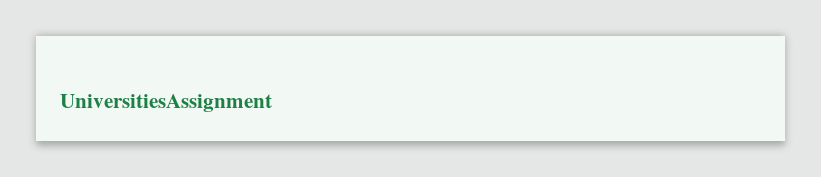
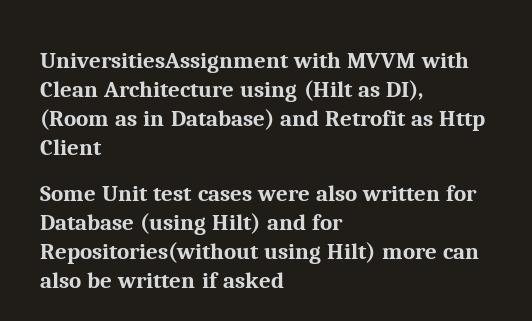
- UniversitiesAssignment
+ UniversitiesAssignment with MVVM with Clean Architecture using (Hilt as DI), (Room as in Database) and Retrofit as Http Client
+ Some Unit test cases were also written for Database (using Hilt) and for Repositories(without using Hilt) more can also be written if asked

